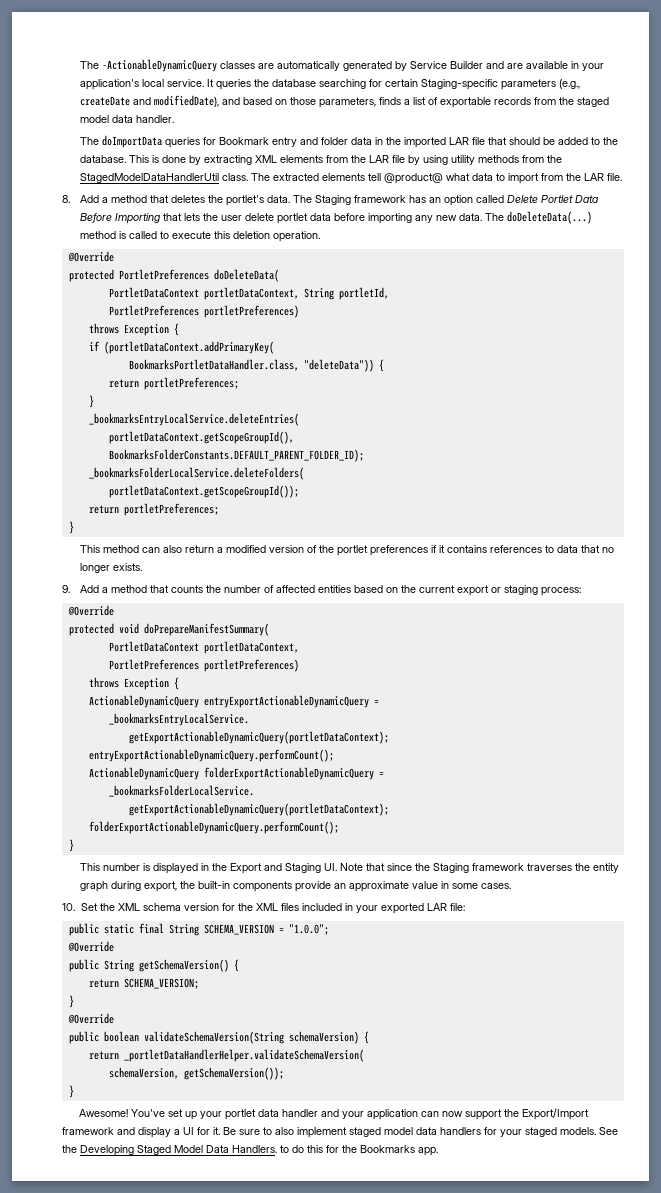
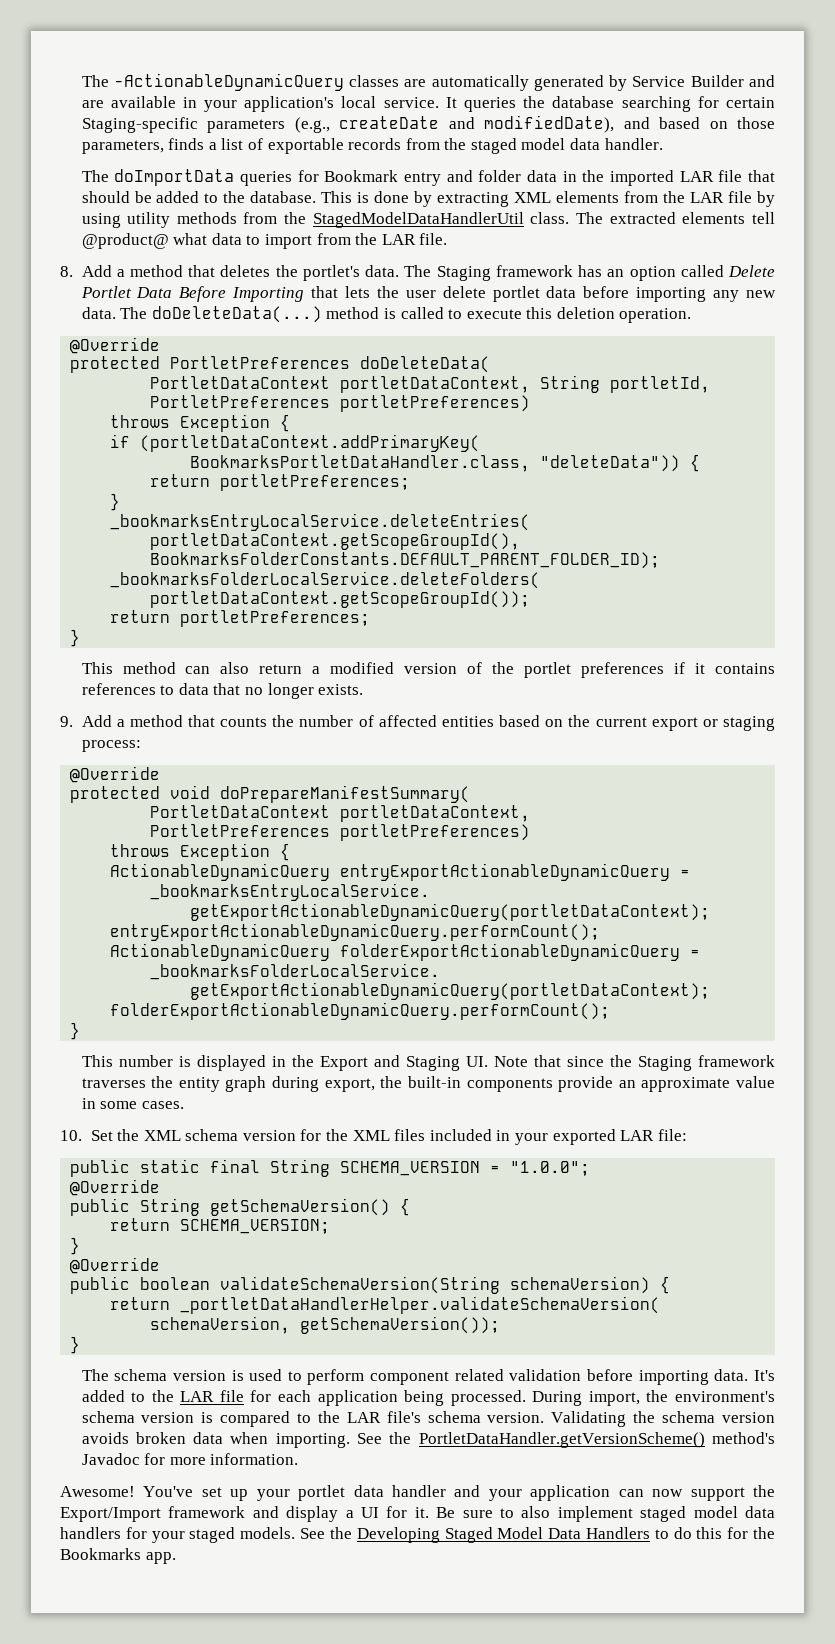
+ The schema version is used to perform component related validation before importing data. It's added to the LAR file for each application being processed. During import, the environment's schema version is compared to the LAR file's schema version. Validating the schema version avoids broken data when importing. See the PortletDataHandler.getVersionScheme() method's Javadoc for more information.
- See the Developing Staged Model Data Handlers. to do this for the Bookmarks app.
+ See the Developing Staged Model Data Handlers to do this for the Bookmarks app.

